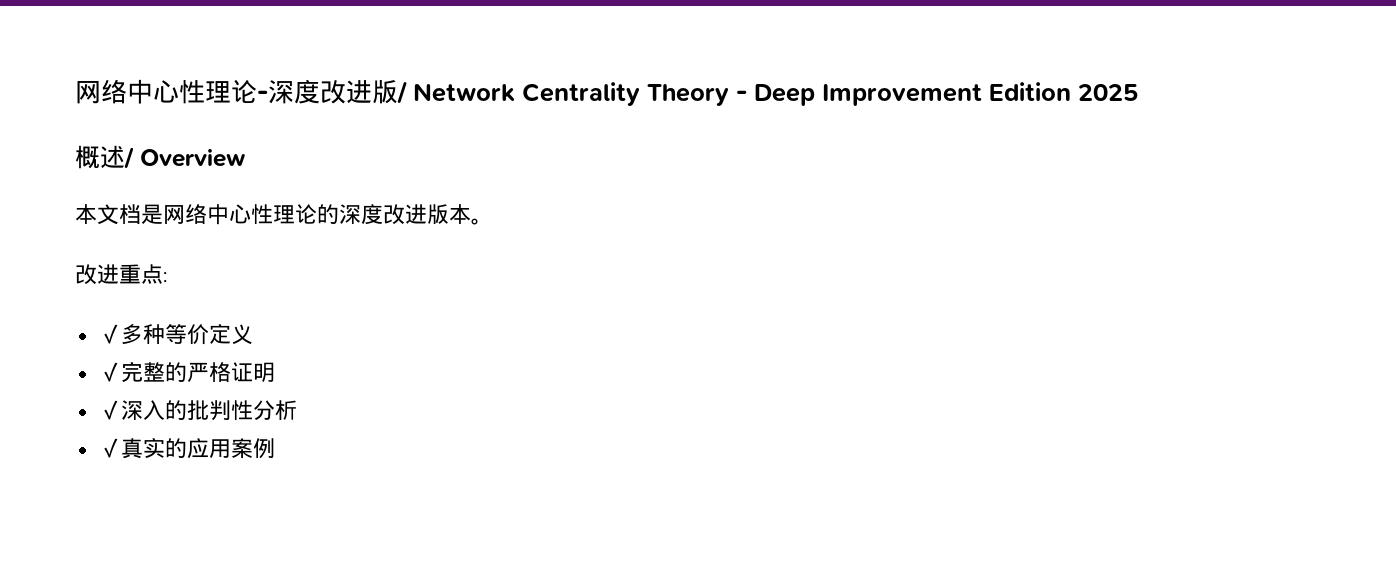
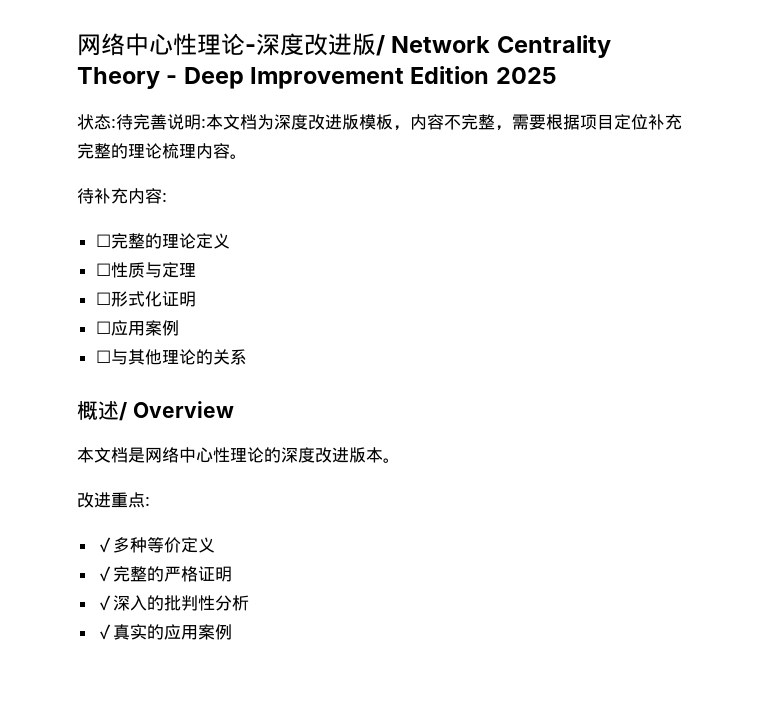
+ 状态:待完善说明:本文档为深度改进版模板，内容不完整，需要根据项目定位补充完整的理论梳理内容。
+ 待补充内容:
+ ☐完整的理论定义
+ ☐性质与定理
+ ☐形式化证明
+ ☐应用案例
+ ☐与其他理论的关系

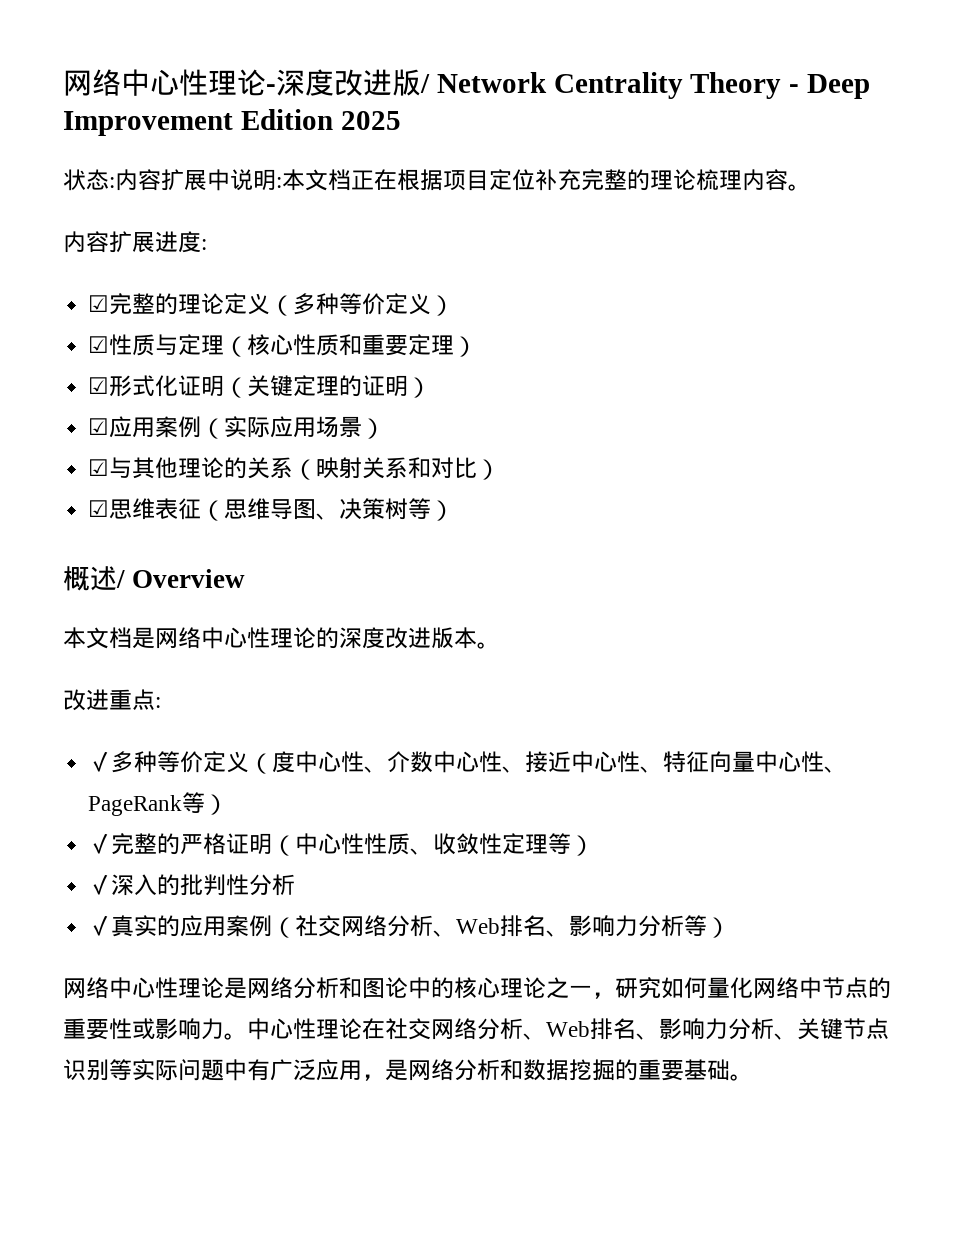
- 状态:待完善说明:本文档为深度改进版模板，内容不完整，需要根据项目定位补充完整的理论梳理内容。
+ 状态:内容扩展中说明:本文档正在根据项目定位补充完整的理论梳理内容。
- 待补充内容:
- ☐完整的理论定义
- ☐性质与定理
- ☐形式化证明
- ☐应用案例
- ☐与其他理论的关系
+ 内容扩展进度:
+ ☑完整的理论定义（多种等价定义）
+ ☑性质与定理（核心性质和重要定理）
+ ☑形式化证明（关键定理的证明）
+ ☑应用案例（实际应用场景）
+ ☑与其他理论的关系（映射关系和对比）
+ ☑思维表征（思维导图、决策树等）
- ✓多种等价定义
+ ✓多种等价定义（度中心性、介数中心性、接近中心性、特征向量中心性、PageRank等）
- ✓完整的严格证明
+ ✓完整的严格证明（中心性性质、收敛性定理等）
- ✓真实的应用案例
+ ✓真实的应用案例（社交网络分析、Web排名、影响力分析等）
+ 网络中心性理论是网络分析和图论中的核心理论之一，研究如何量化网络中节点的重要性或影响力。中心性理论在社交网络分析、Web排名、影响力分析、关键节点识别等实际问题中有广泛应用，是网络分析和数据挖掘的重要基础。

